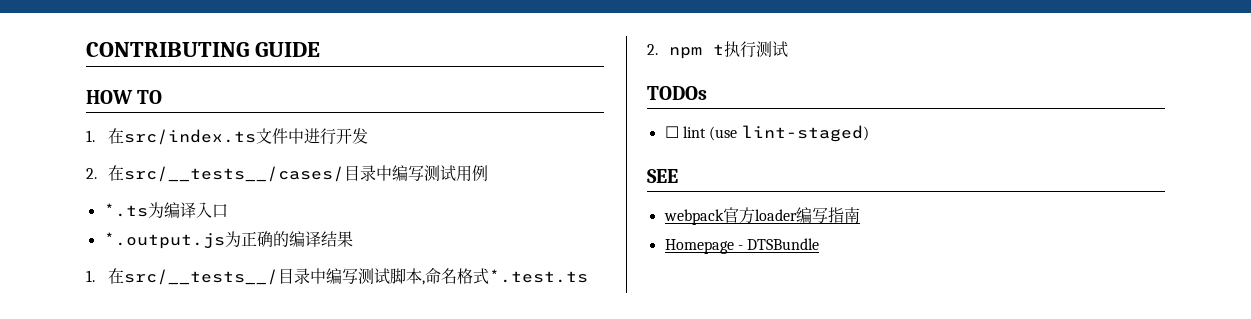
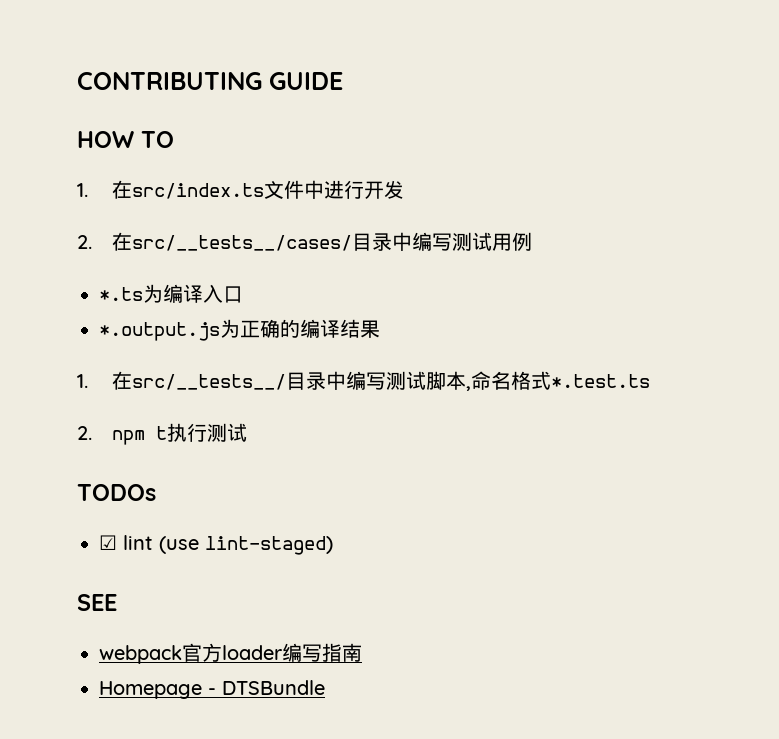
- ☐ lint (use lint-staged)
+ ☑ lint (use lint-staged)

